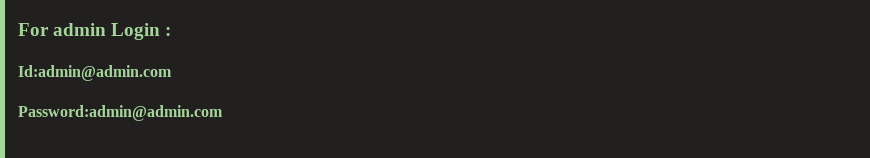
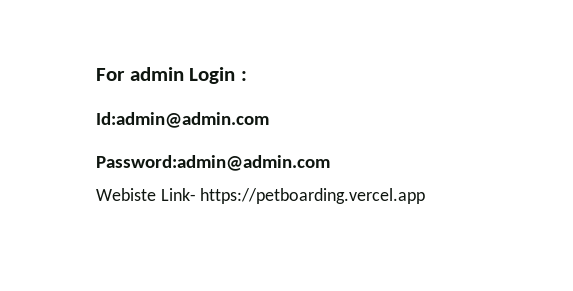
+ Webiste Link- https://petboarding.vercel.app

